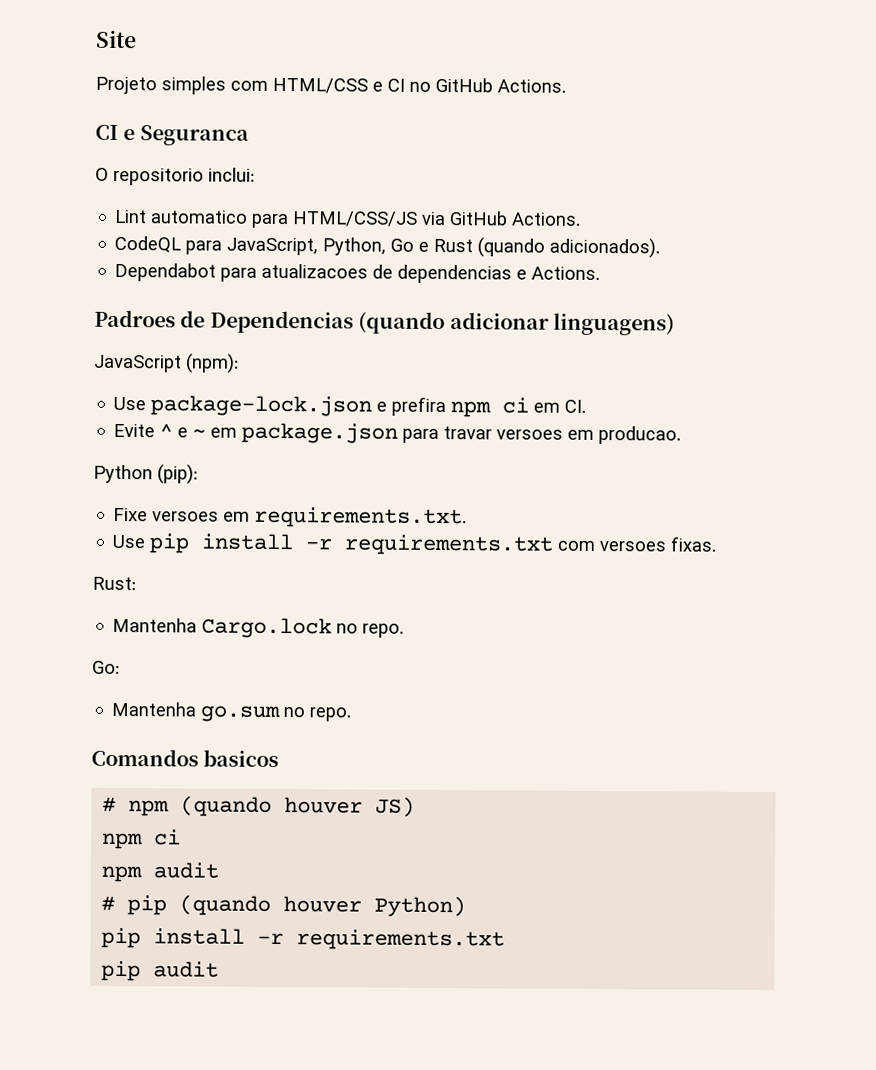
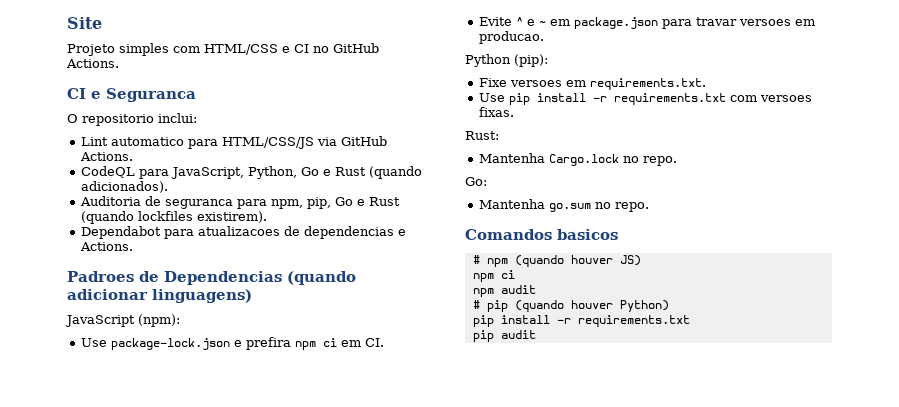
+ Auditoria de seguranca para npm, pip, Go e Rust (quando lockfiles existirem).

